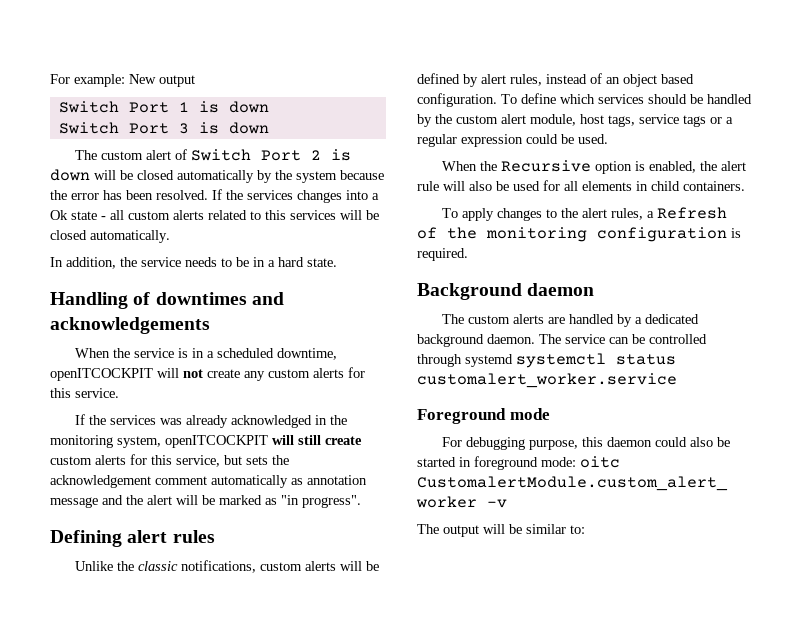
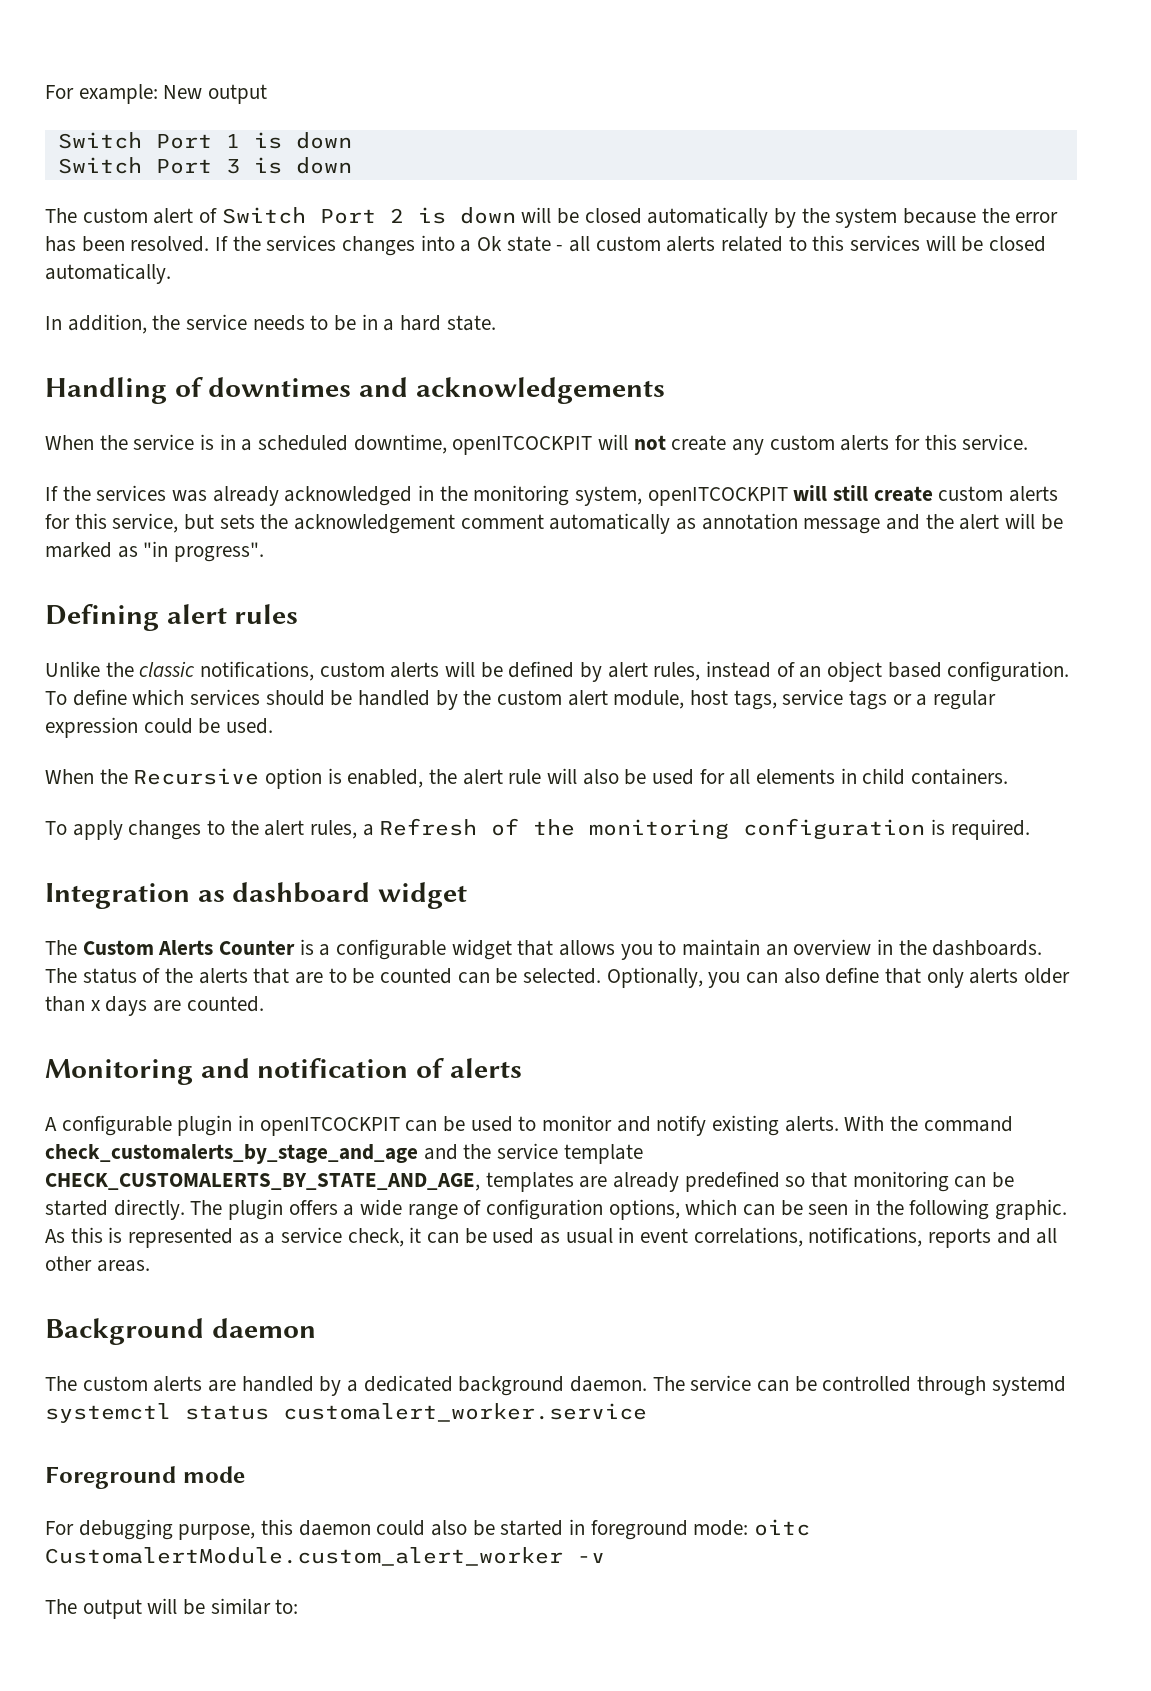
+ Integration as dashboard widget
+ The Custom Alerts Counter is a configurable widget that allows you to maintain an overview in the dashboards. The status of the alerts that are to be counted can be selected. Optionally, you can also define that only alerts older than x days are counted.
+ Monitoring and notification of alerts
+ A configurable plugin in openITCOCKPIT can be used to monitor and notify existing alerts. With the command check_customalerts_by_stage_and_age and the service template CHECK_CUSTOMALERTS_BY_STATE_AND_AGE, templates are already predefined so that monitoring can be started directly. The plugin offers a wide range of configuration options, which can be seen in the following graphic. As this is represented as a service check, it can be used as usual in event correlations, notifications, reports and all other areas.

